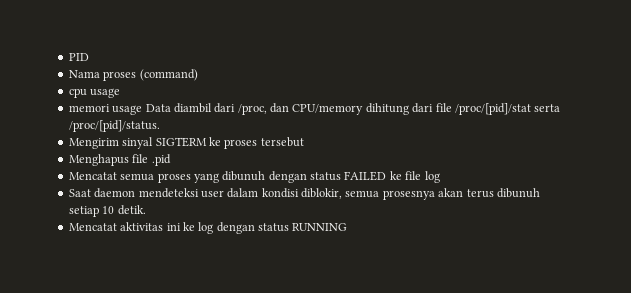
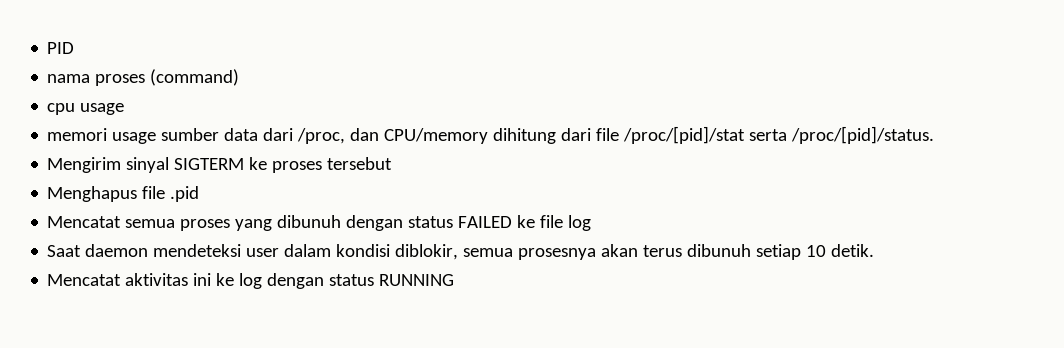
- Nama proses (command)
+ nama proses (command)
- memori usage Data diambil dari /proc, dan CPU/memory dihitung dari file /proc/[pid]/stat serta /proc/[pid]/status.
+ memori usage sumber data dari /proc, dan CPU/memory dihitung dari file /proc/[pid]/stat serta /proc/[pid]/status.

